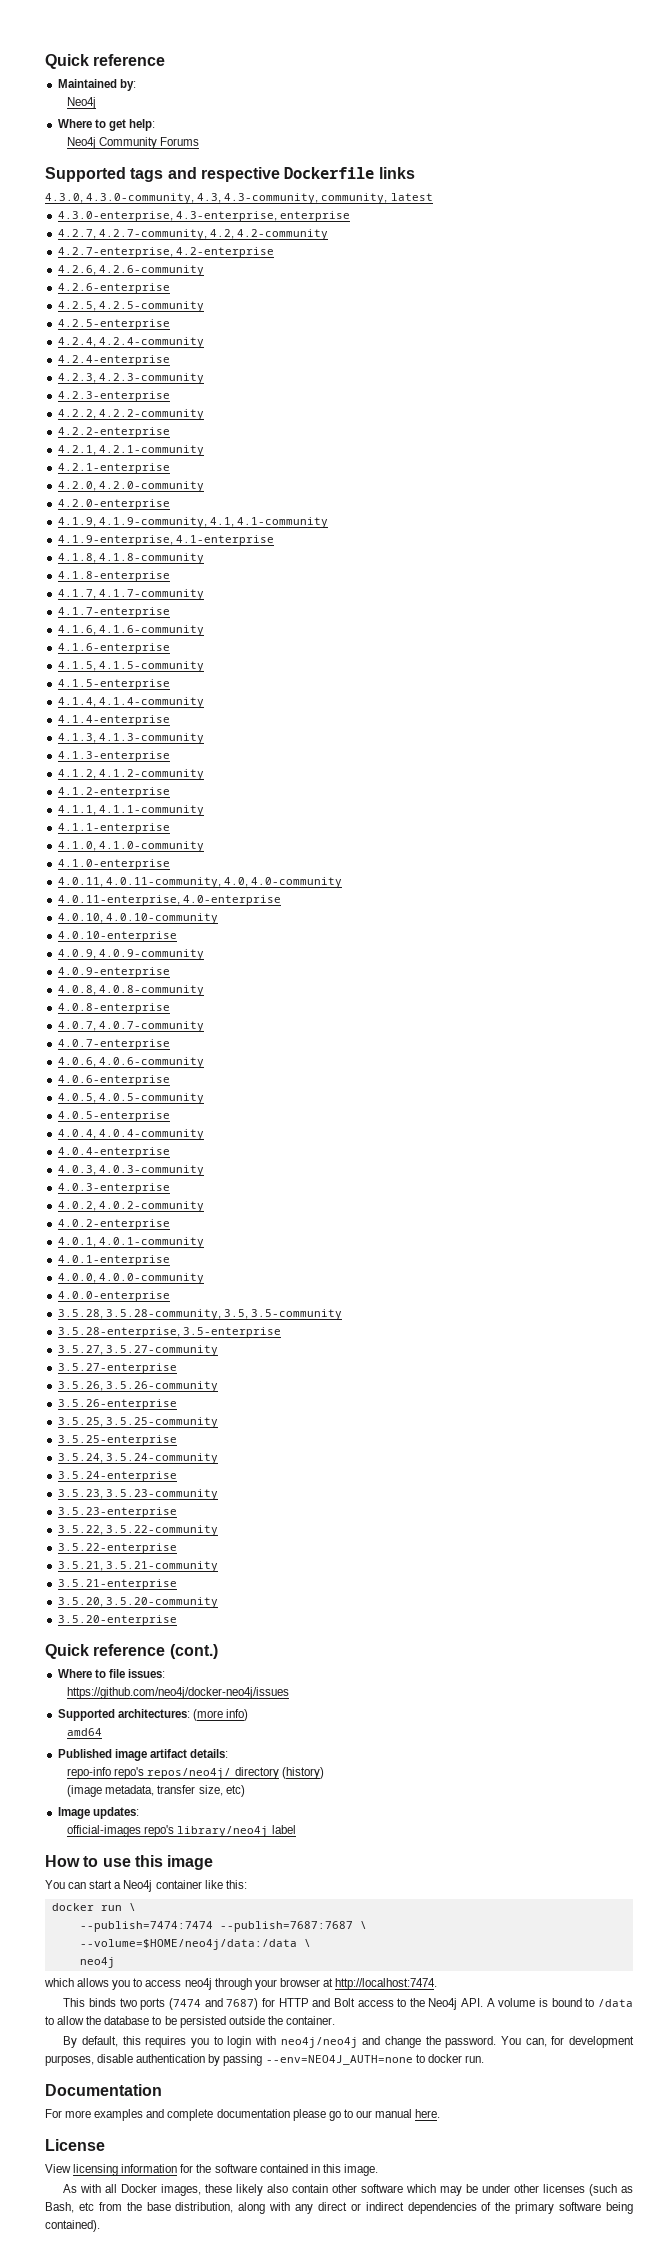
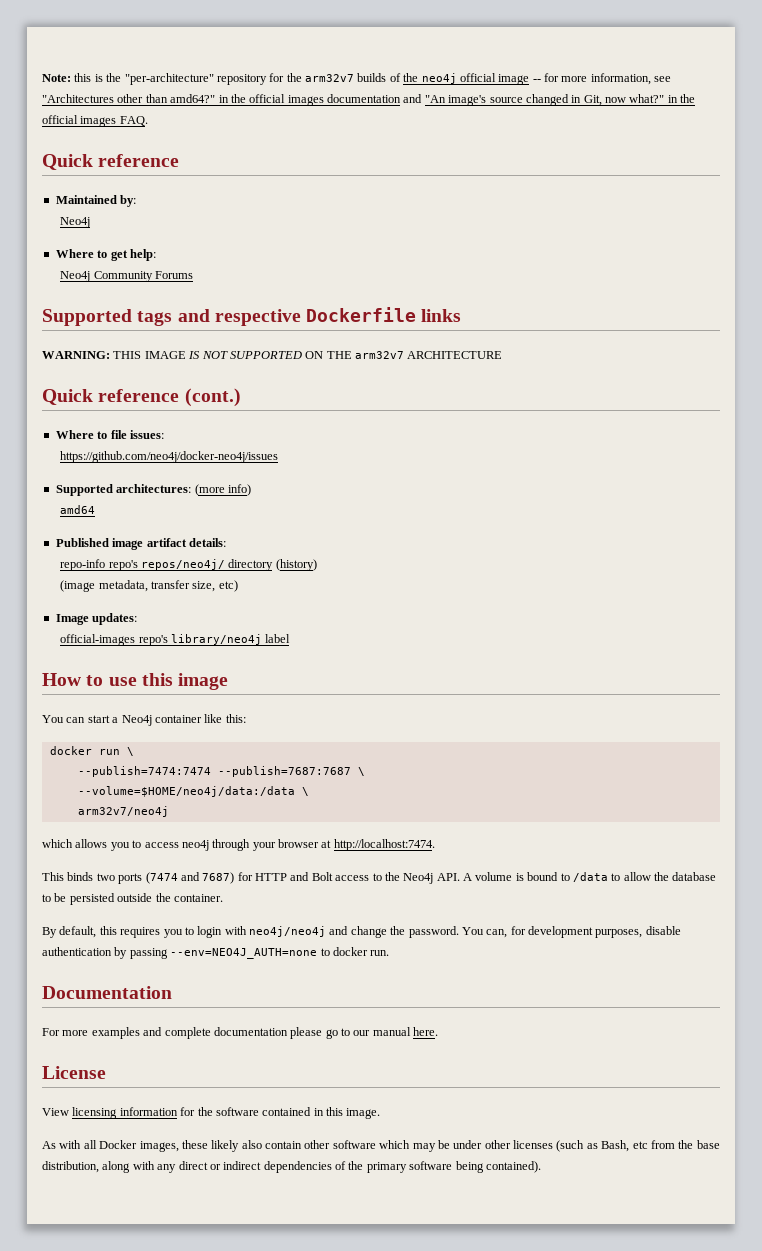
+ Note: this is the "per-architecture" repository for the arm32v7 builds of the neo4j official image -- for more information, see "Architectures other than amd64?" in the official images documentation and "An image's source changed in Git, now what?" in the official images FAQ.
- 4.3.0, 4.3.0-community, 4.3, 4.3-community, community, latest
- 4.3.0-enterprise, 4.3-enterprise, enterprise
- 4.2.7, 4.2.7-community, 4.2, 4.2-community
- 4.2.7-enterprise, 4.2-enterprise
- 4.2.6, 4.2.6-community
- 4.2.6-enterprise
- 4.2.5, 4.2.5-community
- 4.2.5-enterprise
- 4.2.4, 4.2.4-community
- 4.2.4-enterprise
- 4.2.3, 4.2.3-community
- 4.2.3-enterprise
- 4.2.2, 4.2.2-community
- 4.2.2-enterprise
- 4.2.1, 4.2.1-community
- 4.2.1-enterprise
- 4.2.0, 4.2.0-community
- 4.2.0-enterprise
- 4.1.9, 4.1.9-community, 4.1, 4.1-community
- 4.1.9-enterprise, 4.1-enterprise
- 4.1.8, 4.1.8-community
- 4.1.8-enterprise
- 4.1.7, 4.1.7-community
- 4.1.7-enterprise
- 4.1.6, 4.1.6-community
- 4.1.6-enterprise
- 4.1.5, 4.1.5-community
- 4.1.5-enterprise
- 4.1.4, 4.1.4-community
- 4.1.4-enterprise
- 4.1.3, 4.1.3-community
- 4.1.3-enterprise
- 4.1.2, 4.1.2-community
- 4.1.2-enterprise
- 4.1.1, 4.1.1-community
- 4.1.1-enterprise
- 4.1.0, 4.1.0-community
- 4.1.0-enterprise
- 4.0.11, 4.0.11-community, 4.0, 4.0-community
- 4.0.11-enterprise, 4.0-enterprise
- 4.0.10, 4.0.10-community
- 4.0.10-enterprise
- 4.0.9, 4.0.9-community
- 4.0.9-enterprise
- 4.0.8, 4.0.8-community
- 4.0.8-enterprise
- 4.0.7, 4.0.7-community
- 4.0.7-enterprise
- 4.0.6, 4.0.6-community
- 4.0.6-enterprise
- 4.0.5, 4.0.5-community
- 4.0.5-enterprise
- 4.0.4, 4.0.4-community
- 4.0.4-enterprise
- 4.0.3, 4.0.3-community
- 4.0.3-enterprise
- 4.0.2, 4.0.2-community
- 4.0.2-enterprise
- 4.0.1, 4.0.1-community
- 4.0.1-enterprise
- 4.0.0, 4.0.0-community
- 4.0.0-enterprise
- 3.5.28, 3.5.28-community, 3.5, 3.5-community
- 3.5.28-enterprise, 3.5-enterprise
- 3.5.27, 3.5.27-community
- 3.5.27-enterprise
- 3.5.26, 3.5.26-community
- 3.5.26-enterprise
- 3.5.25, 3.5.25-community
- 3.5.25-enterprise
- 3.5.24, 3.5.24-community
- 3.5.24-enterprise
- 3.5.23, 3.5.23-community
- 3.5.23-enterprise
- 3.5.22, 3.5.22-community
- 3.5.22-enterprise
- 3.5.21, 3.5.21-community
- 3.5.21-enterprise
- 3.5.20, 3.5.20-community
- 3.5.20-enterprise
+ WARNING: THIS IMAGE IS NOT SUPPORTED ON THE arm32v7 ARCHITECTURE
  --volume=$HOME/neo4j/data:/data \
- neo4j
+ arm32v7/neo4j

